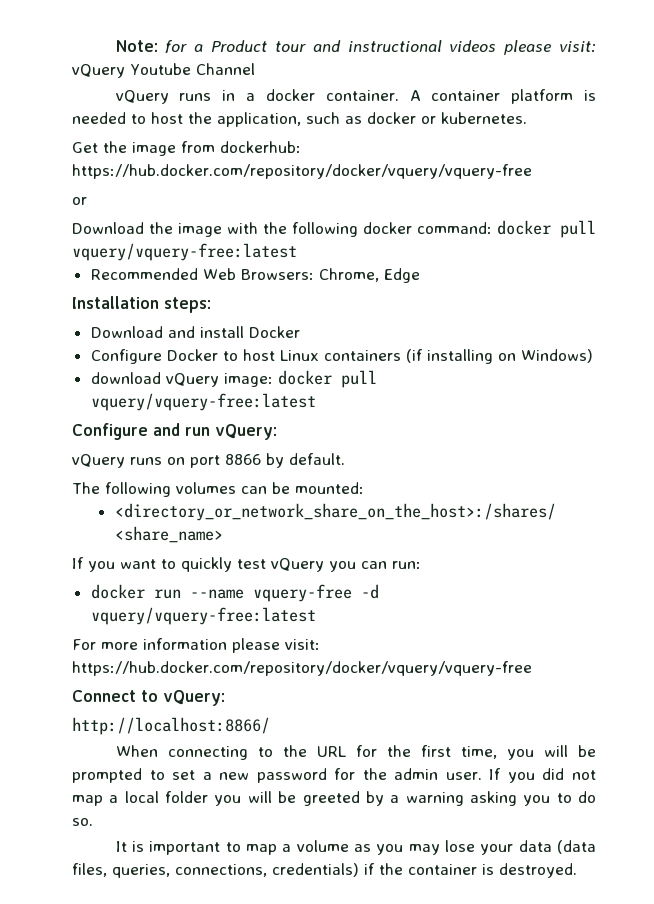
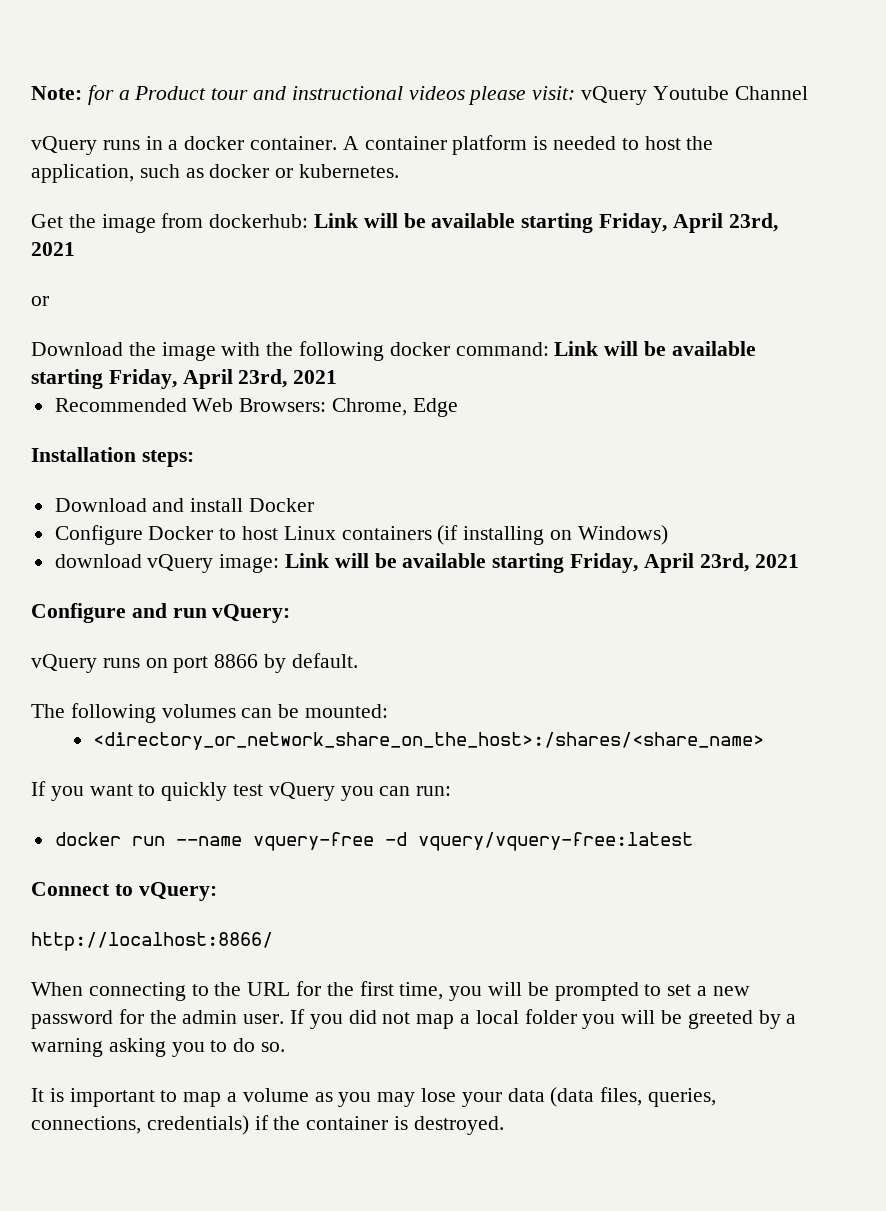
- Get the image from dockerhub: https://hub.docker.com/repository/docker/vquery/vquery-free
+ Get the image from dockerhub: Link will be available starting Friday, April 23rd, 2021
- Download the image with the following docker command: docker pull vquery/vquery-free:latest
+ Download the image with the following docker command: Link will be available starting Friday, April 23rd, 2021
- download vQuery image: docker pull vquery/vquery-free:latest
+ download vQuery image: Link will be available starting Friday, April 23rd, 2021
- For more information please visit: https://hub.docker.com/repository/docker/vquery/vquery-free

